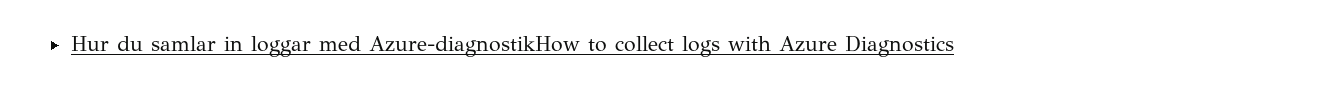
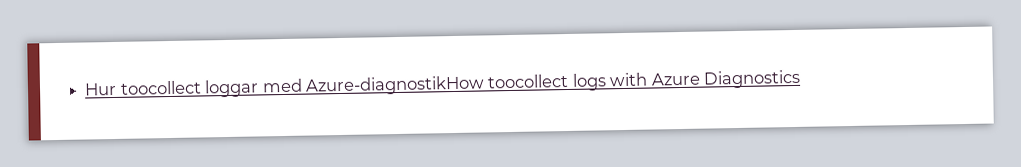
- Hur du samlar in loggar med Azure-diagnostikHow to collect logs with Azure Diagnostics
+ Hur toocollect loggar med Azure-diagnostikHow toocollect logs with Azure Diagnostics

